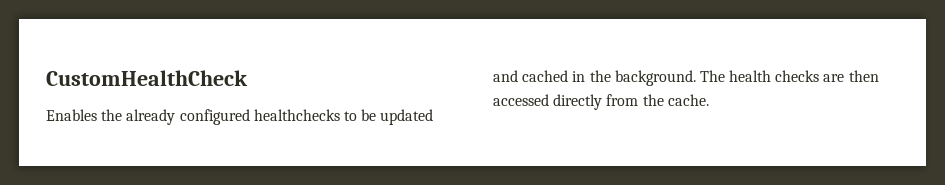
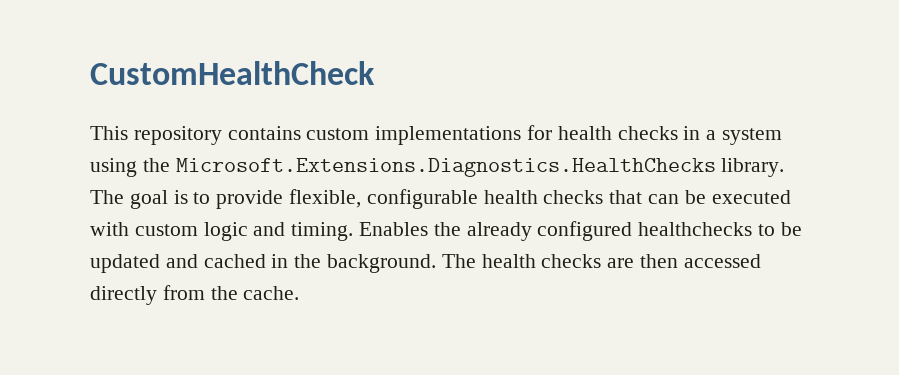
+ This repository contains custom implementations for health checks in a system using the Microsoft.Extensions.Diagnostics.HealthChecks library. The goal is to provide flexible, configurable health checks that can be executed with custom logic and timing.

